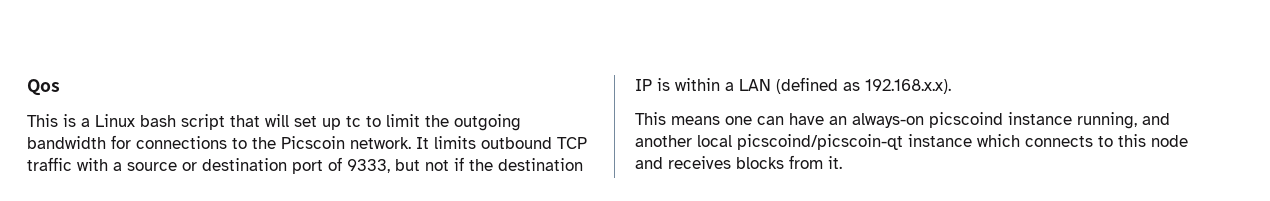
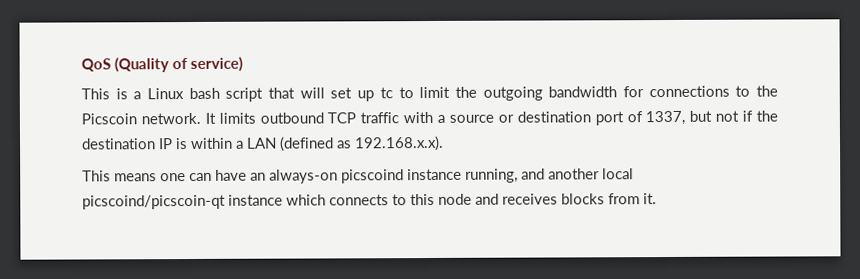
- Qos
+ QoS (Quality of service)
- It limits outbound TCP traffic with a source or destination port of 9333, but not if the destination IP is within a LAN (defined as 192.168.x.x).
+ It limits outbound TCP traffic with a source or destination port of 1337, but not if the destination IP is within a LAN (defined as 192.168.x.x).

